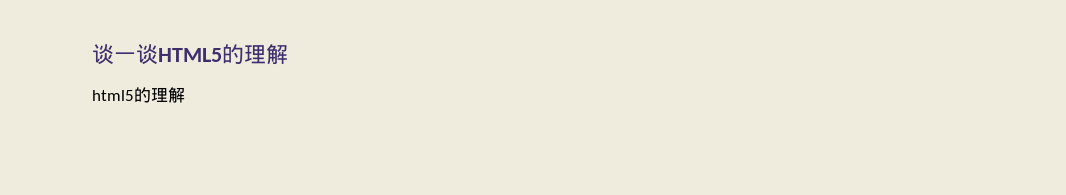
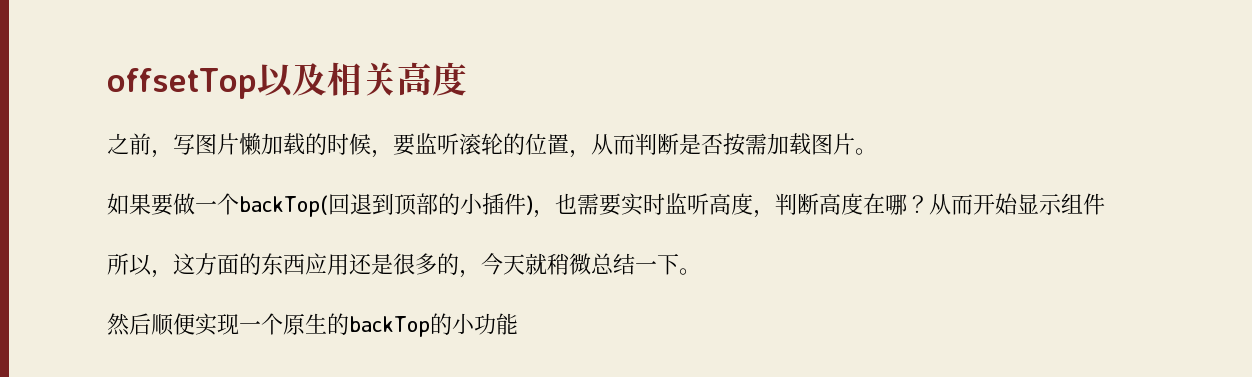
- 谈一谈HTML5的理解
- html5的理解
+ offsetTop以及相关高度
+ 之前，写图片懒加载的时候，要监听滚轮的位置，从而判断是否按需加载图片。
+ 如果要做一个backTop(回退到顶部的小插件)，也需要实时监听高度，判断高度在哪？从而开始显示组件
+ 所以，这方面的东西应用还是很多的，今天就稍微总结一下。
+ 然后顺便实现一个原生的backTop的小功能

